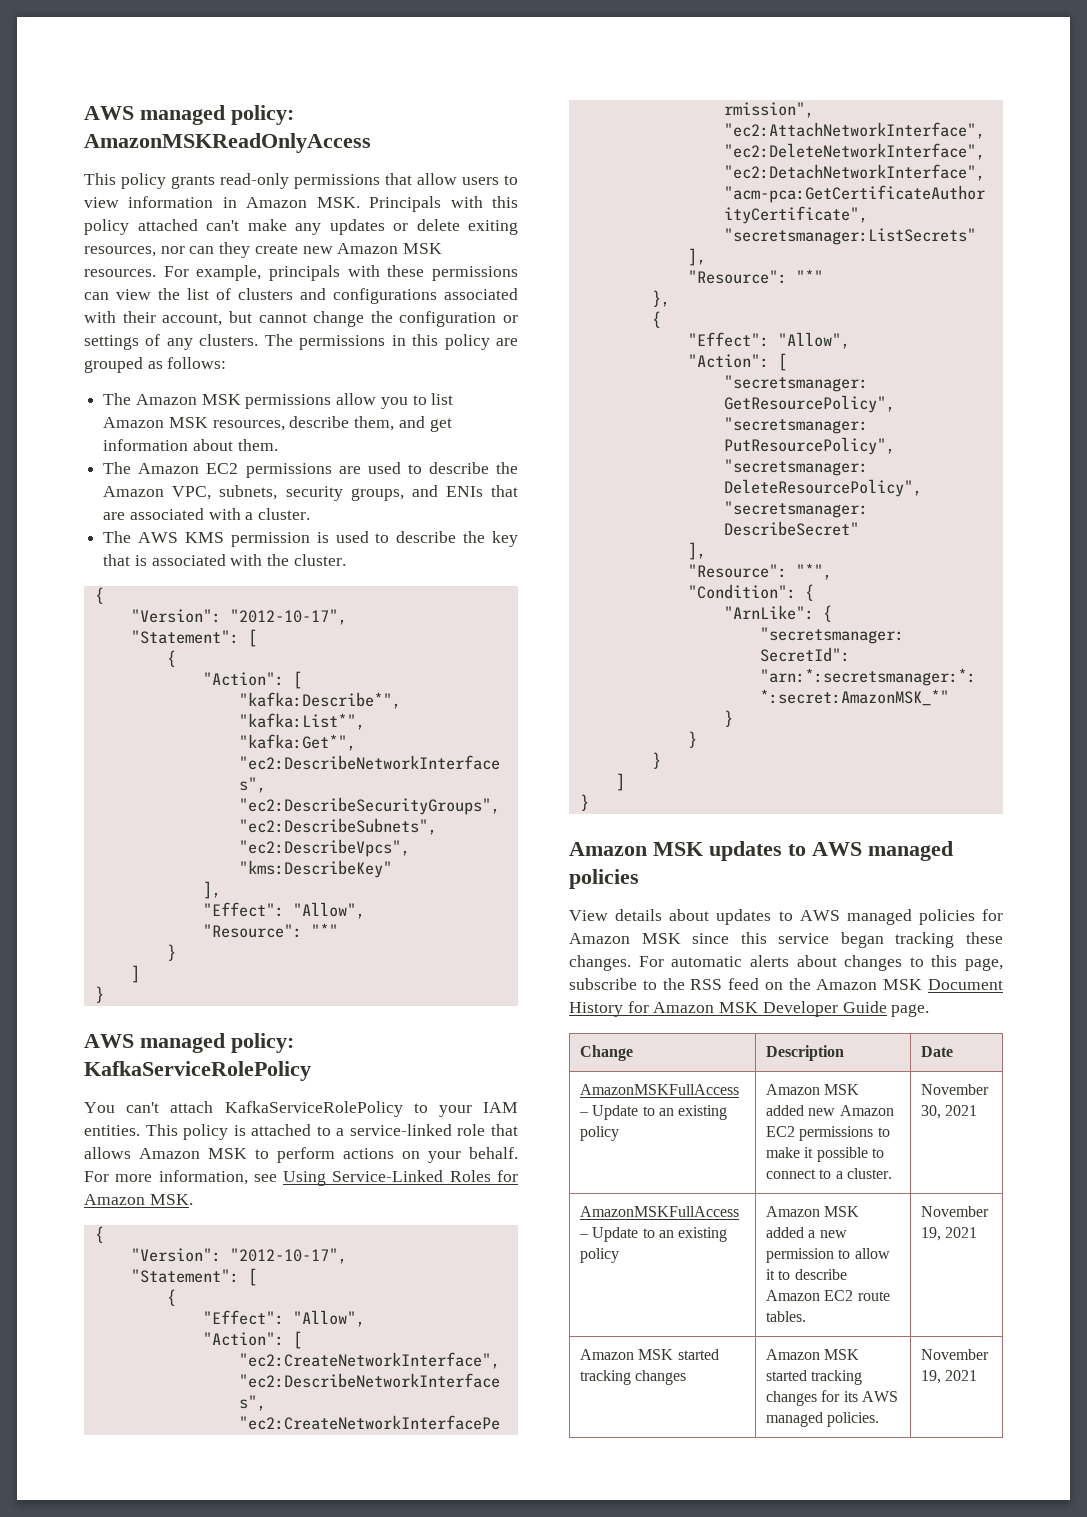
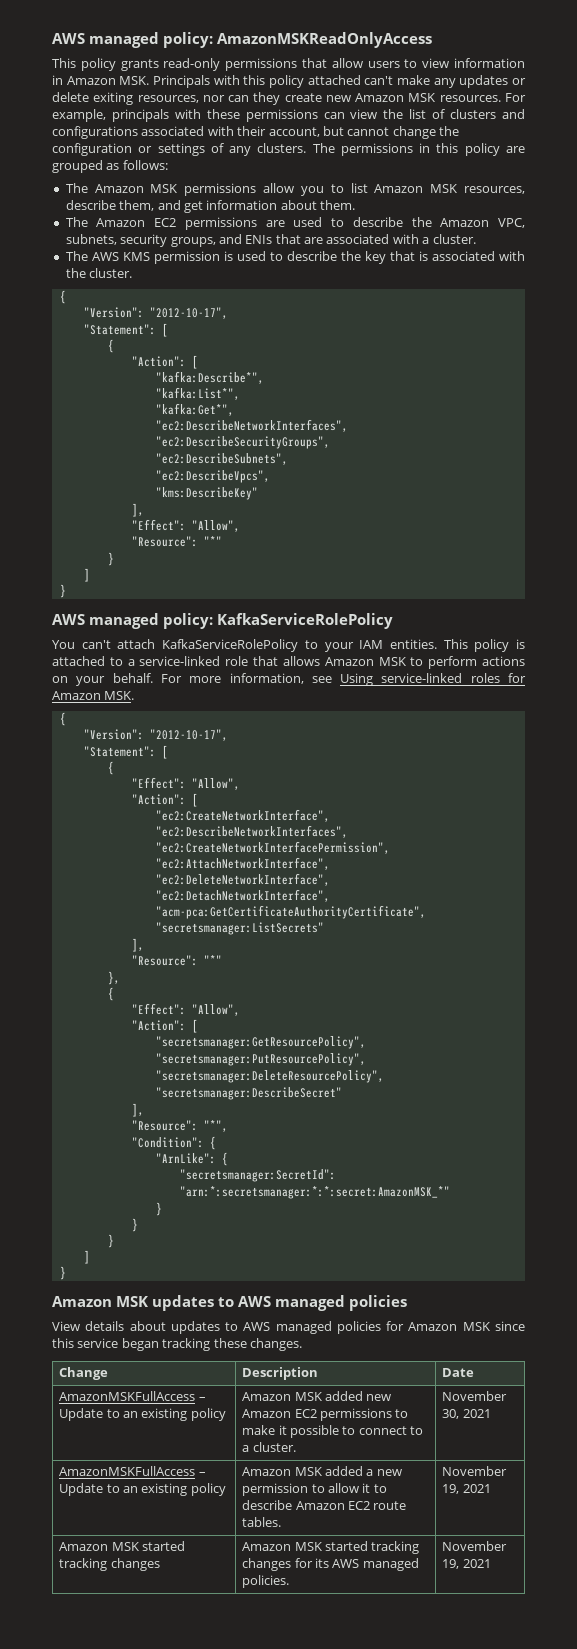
- For more information, see Using Service-Linked Roles for Amazon MSK.
+ For more information, see Using service-linked roles for Amazon MSK.
- For automatic alerts about changes to this page, subscribe to the RSS feed on the Amazon MSK Document History for Amazon MSK Developer Guide page.

